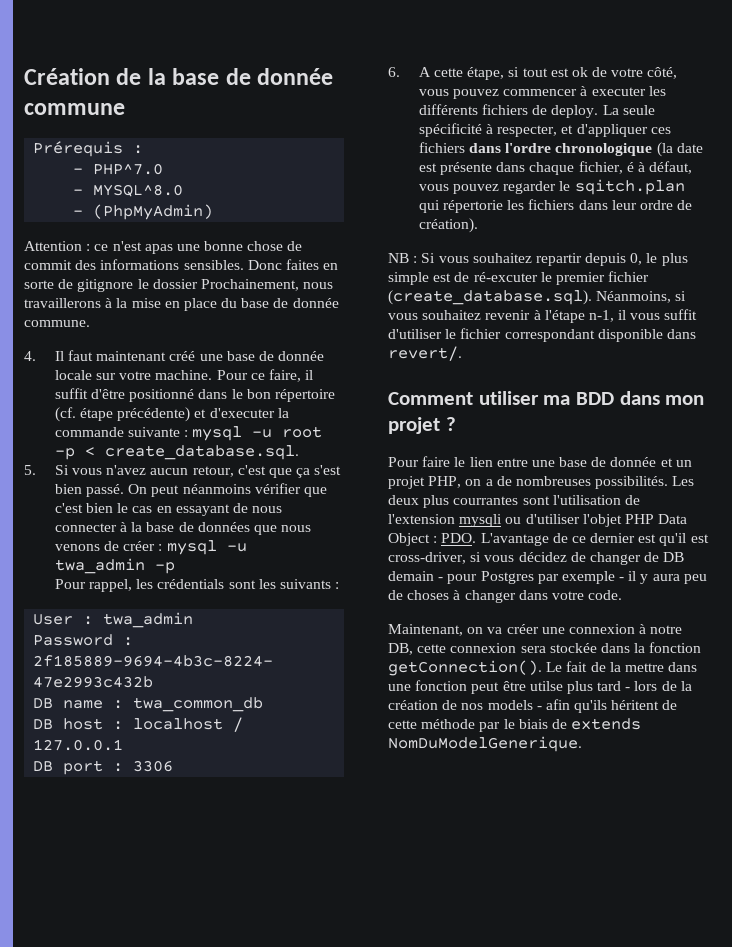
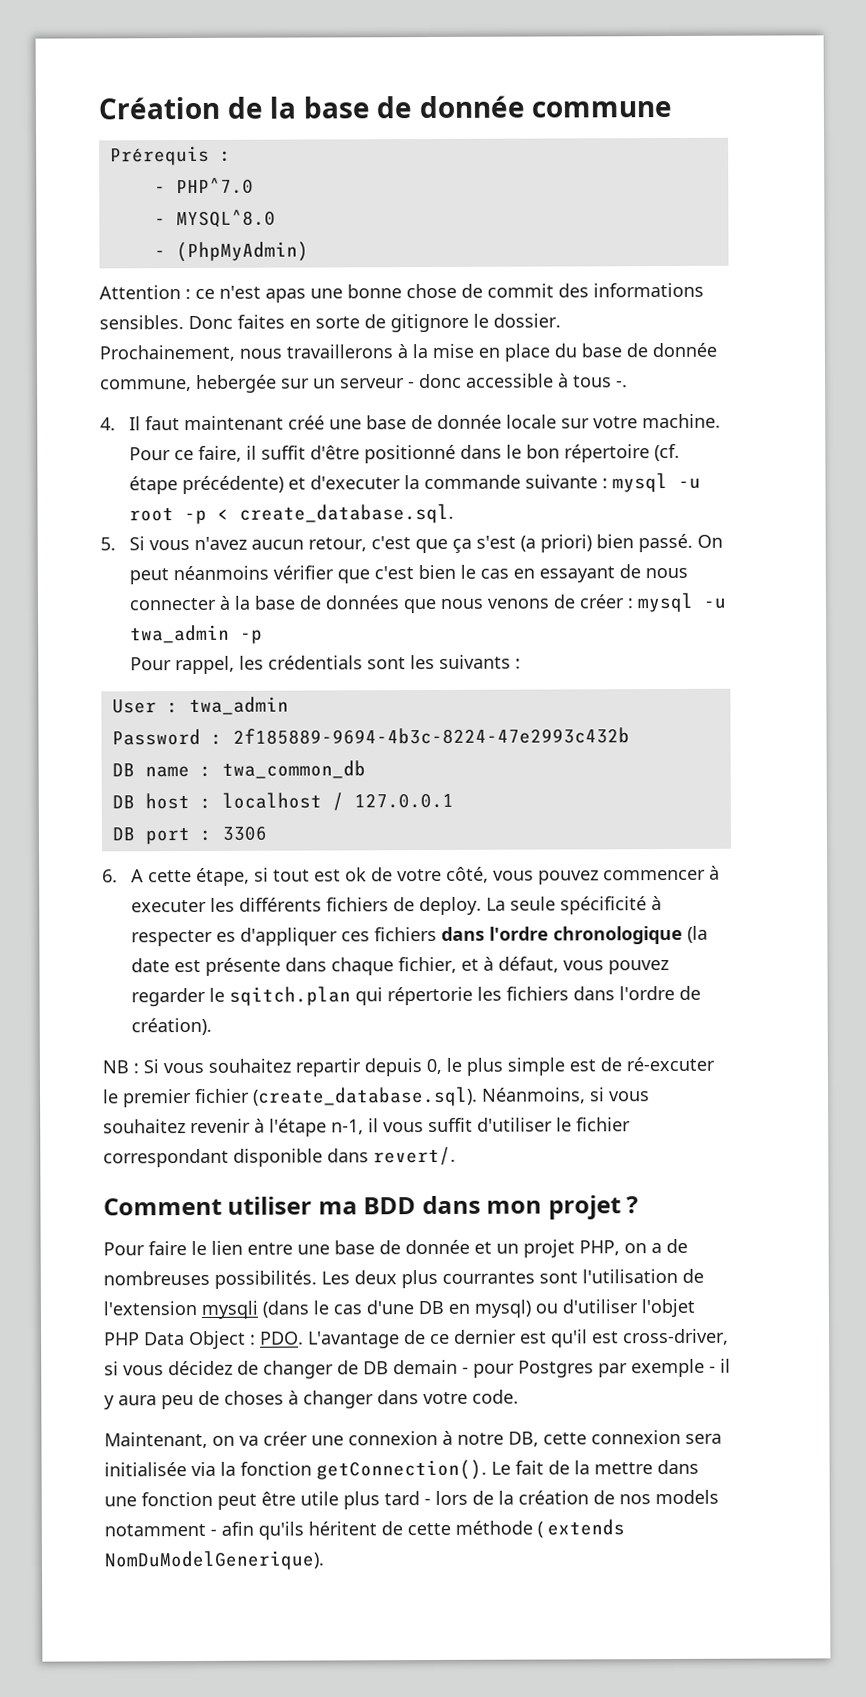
- Donc faites en sorte de gitignore le dossier Prochainement, nous travaillerons à la mise en place du base de donnée commune.
+ Donc faites en sorte de gitignore le dossier.
+ Prochainement, nous travaillerons à la mise en place du base de donnée commune, hebergée sur un serveur - donc accessible à tous -.
- 5. Si vous n'avez aucun retour, c'est que ça s'est bien passé.
+ 5. Si vous n'avez aucun retour, c'est que ça s'est (a priori) bien passé.
- La seule spécificité à respecter, et d'appliquer ces fichiers dans l'ordre chronologique (la date est présente dans chaque fichier, é à défaut, vous pouvez regarder le sqitch.plan qui répertorie les fichiers dans leur ordre de création).
+ La seule spécificité à respecter es d'appliquer ces fichiers dans l'ordre chronologique (la date est présente dans chaque fichier, et à défaut, vous pouvez regarder le sqitch.plan qui répertorie les fichiers dans l'ordre de création).
- Les deux plus courrantes sont l'utilisation de l'extension mysqli ou d'utiliser l'objet PHP Data Object : PDO. L'avantage de ce dernier est qu'il est cross-driver, si vous décidez de changer de DB demain - pour Postgres par exemple - il y aura peu de choses à changer dans votre code.
+ Les deux plus courrantes sont l'utilisation de l'extension mysqli (dans le cas d'une DB en mysql) ou d'utiliser l'objet PHP Data Object : PDO. L'avantage de ce dernier est qu'il est cross-driver, si vous décidez de changer de DB demain - pour Postgres par exemple - il y aura peu de choses à changer dans votre code.
- Maintenant, on va créer une connexion à notre DB, cette connexion sera stockée dans la fonction getConnection().
+ Maintenant, on va créer une connexion à notre DB, cette connexion sera initialisée via la fonction getConnection().
- Le fait de la mettre dans une fonction peut être utilse plus tard - lors de la création de nos models - afin qu'ils héritent de cette méthode par le biais de extends NomDuModelGenerique.
+ Le fait de la mettre dans une fonction peut être utile plus tard - lors de la création de nos models notamment - afin qu'ils héritent de cette méthode ( extends NomDuModelGenerique).

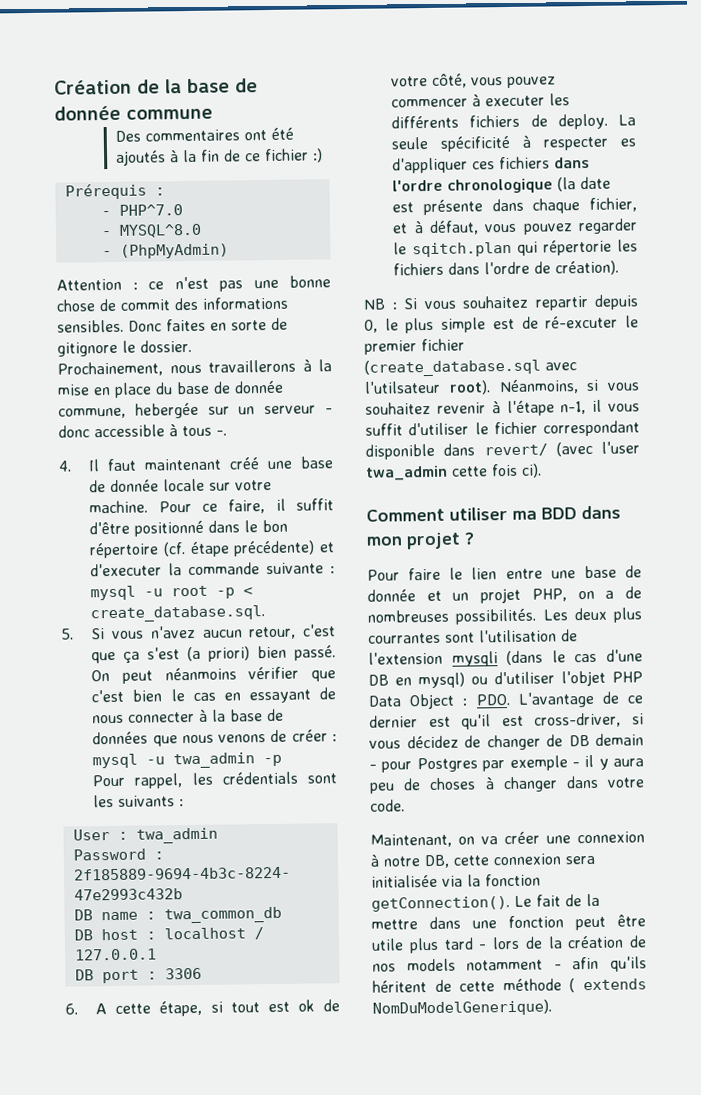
+ Des commentaires ont été ajoutés à la fin de ce fichier :)
- Attention : ce n'est apas une bonne chose de commit des informations sensibles.
+ Attention : ce n'est pas une bonne chose de commit des informations sensibles.
- NB : Si vous souhaitez repartir depuis 0, le plus simple est de ré-excuter le premier fichier (create_database.sql). Néanmoins, si vous souhaitez revenir à l'étape n-1, il vous suffit d'utiliser le fichier correspondant disponible dans revert/.
+ NB : Si vous souhaitez repartir depuis 0, le plus simple est de ré-excuter le premier fichier (create_database.sql avec l'utilsateur root). Néanmoins, si vous souhaitez revenir à l'étape n-1, il vous suffit d'utiliser le fichier correspondant disponible dans revert/ (avec l'user twa_admin cette fois ci).

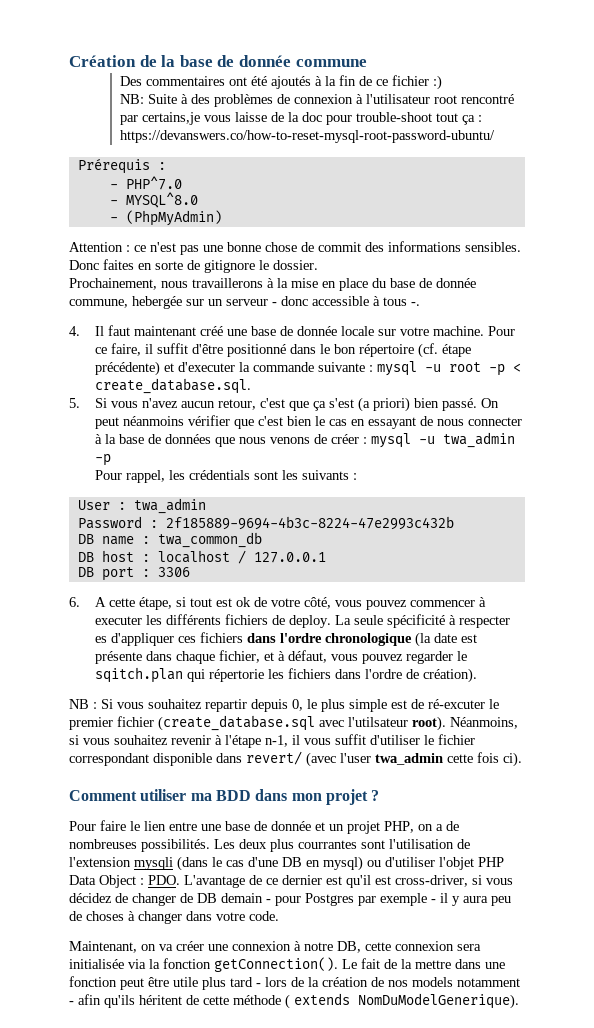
+ NB: Suite à des problèmes de connexion à l'utilisateur root rencontré par certains,je vous laisse de la doc pour trouble-shoot tout ça : https://devanswers.co/how-to-reset-mysql-root-password-ubuntu/

